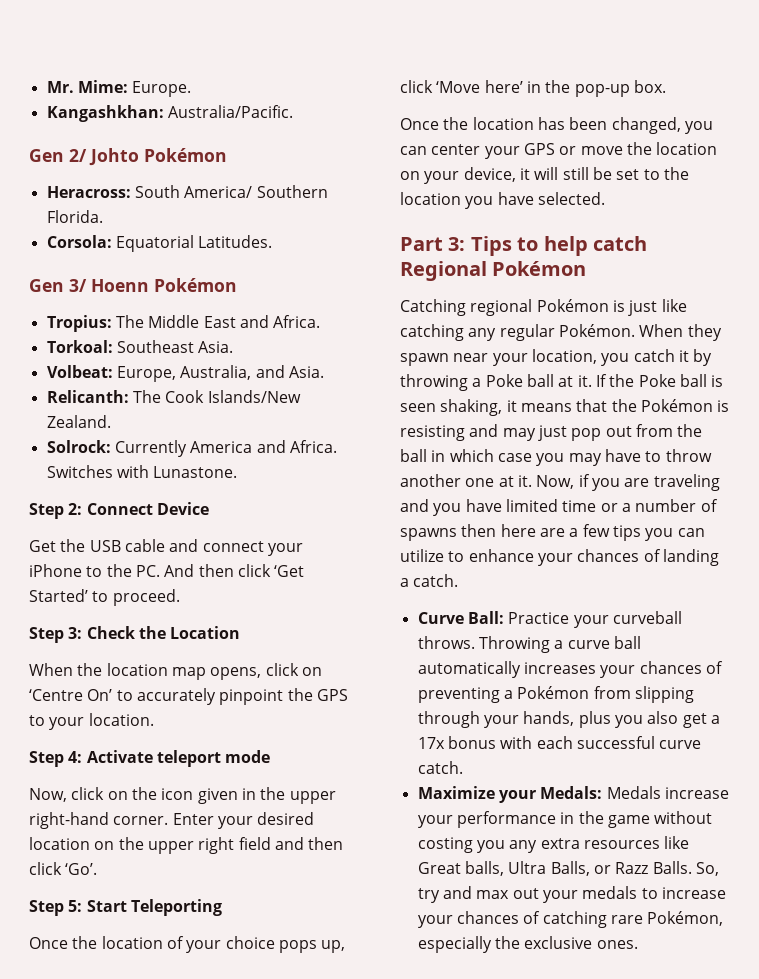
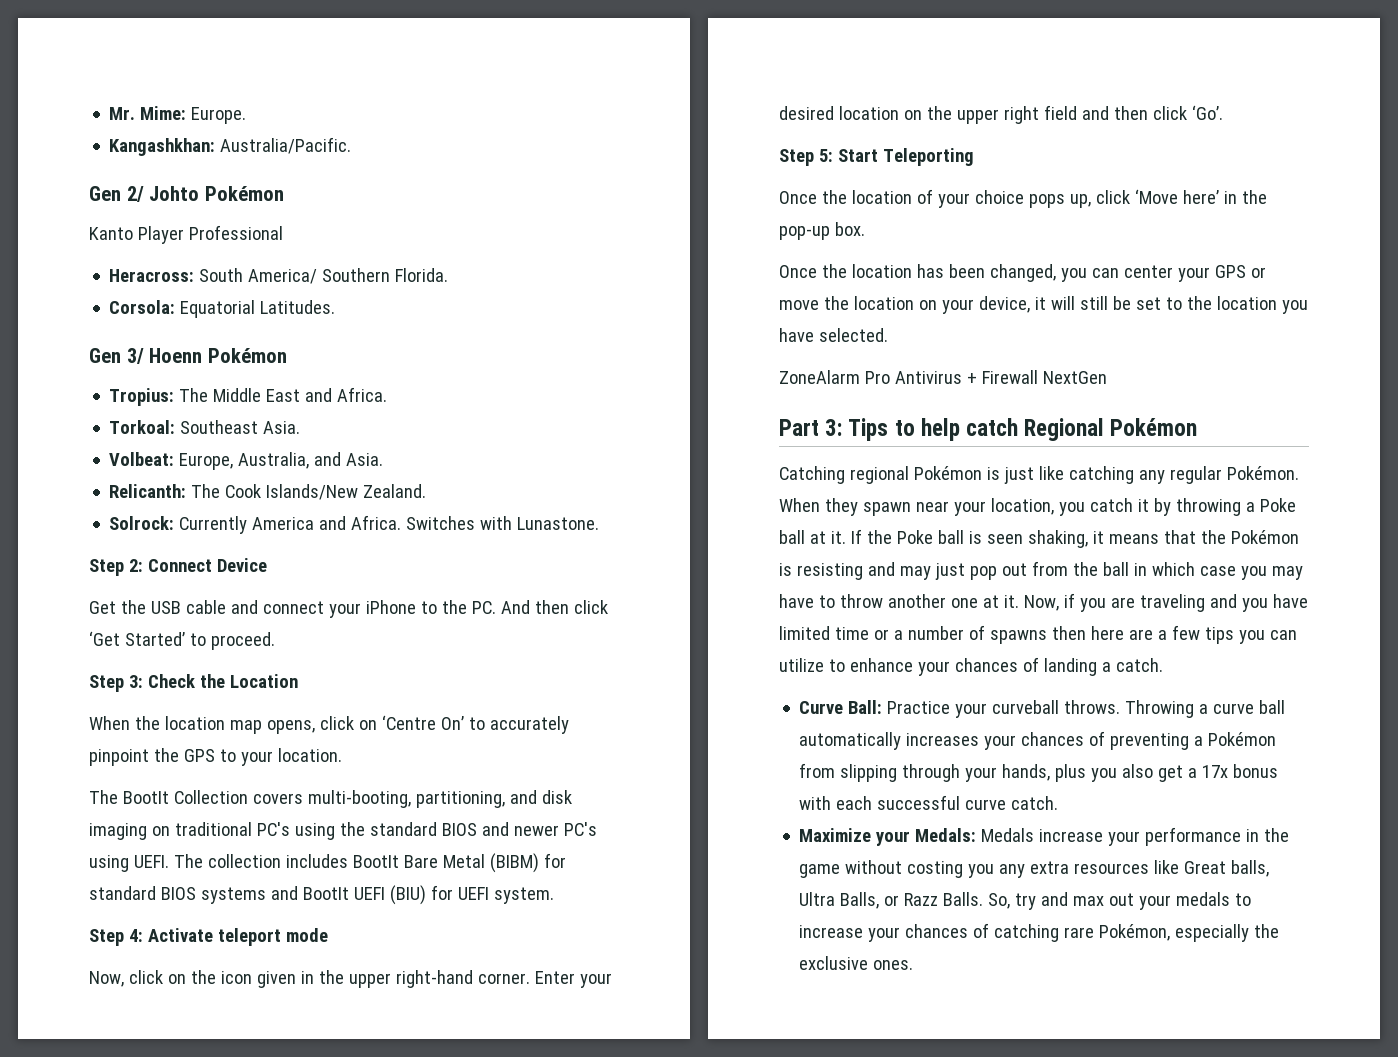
+ Kanto Player Professional
+ The BootIt Collection covers multi-booting, partitioning, and disk imaging on traditional PC's using the standard BIOS and newer PC's using UEFI. The collection includes BootIt Bare Metal (BIBM) for standard BIOS systems and BootIt UEFI (BIU) for UEFI system.
+ ZoneAlarm Pro Antivirus + Firewall NextGen

